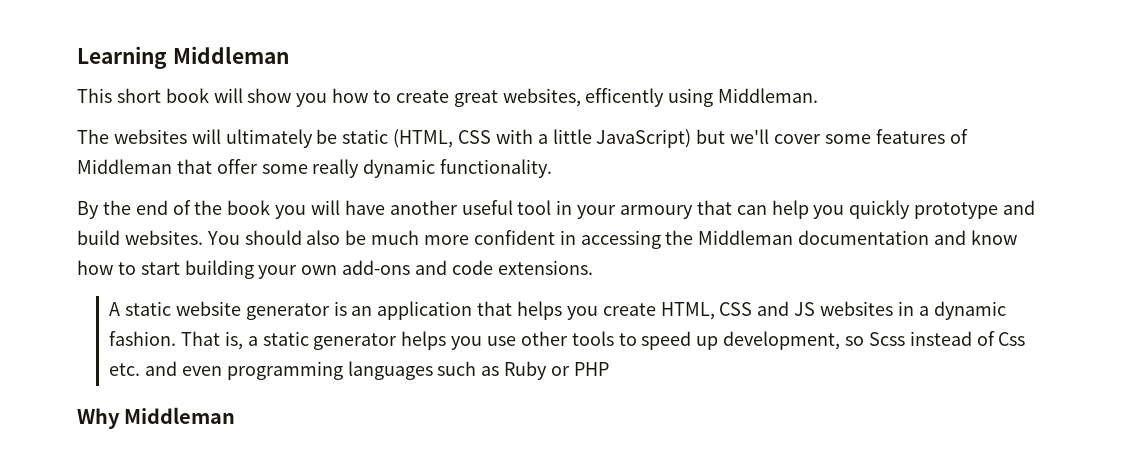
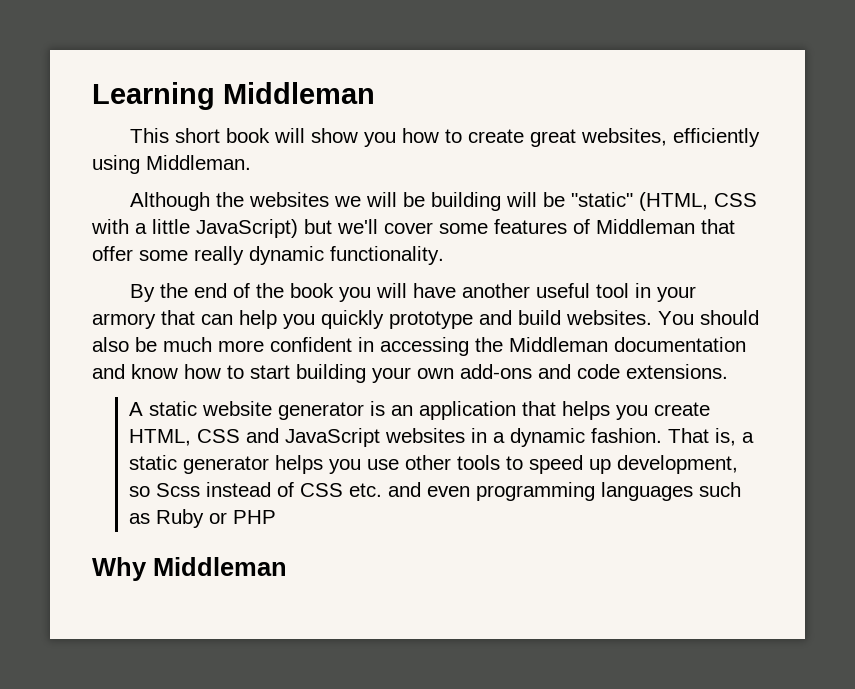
- This short book will show you how to create great websites, efficently using Middleman.
+ This short book will show you how to create great websites, efficiently using Middleman.
- The websites will ultimately be static (HTML, CSS with a little JavaScript) but we'll cover some features of Middleman that offer some really dynamic functionality.
+ Although the websites we will be building will be "static" (HTML, CSS with a little JavaScript) but we'll cover some features of Middleman that offer some really dynamic functionality.
- By the end of the book you will have another useful tool in your armoury that can help you quickly prototype and build websites.
+ By the end of the book you will have another useful tool in your armory that can help you quickly prototype and build websites.
- A static website generator is an application that helps you create HTML, CSS and JS websites in a dynamic fashion.
+ A static website generator is an application that helps you create HTML, CSS and JavaScript websites in a dynamic fashion.
- That is, a static generator helps you use other tools to speed up development, so Scss instead of Css etc. and even programming languages such as Ruby or PHP
+ That is, a static generator helps you use other tools to speed up development, so Scss instead of CSS etc. and even programming languages such as Ruby or PHP

